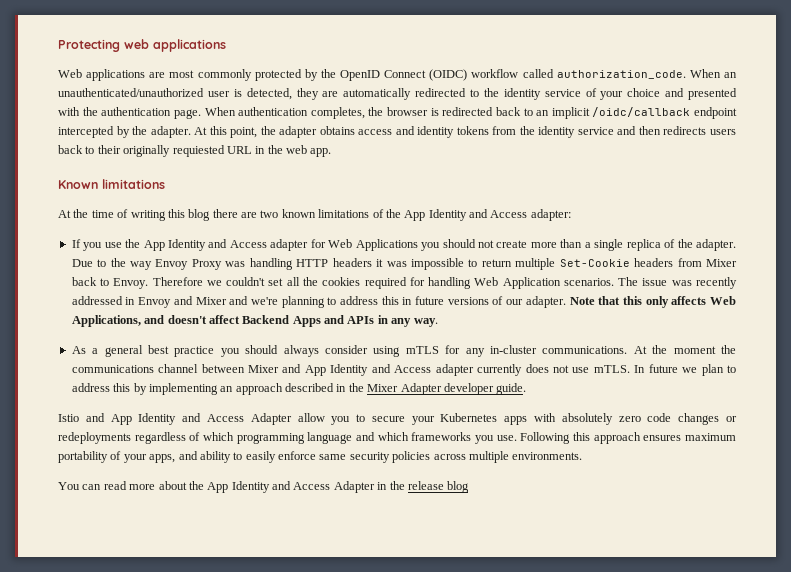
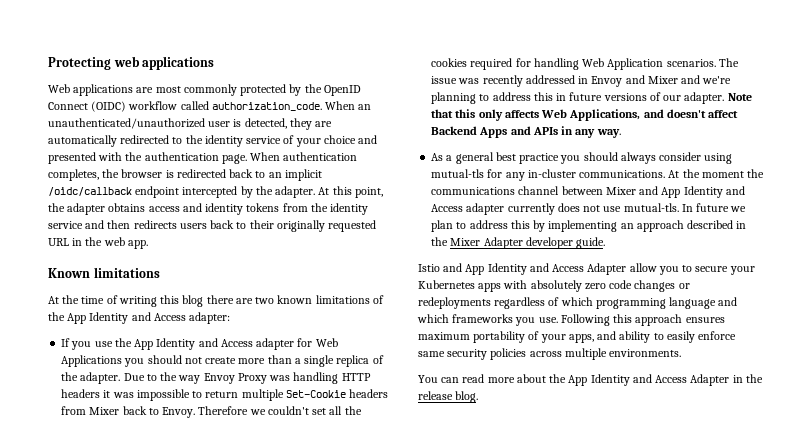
- At this point, the adapter obtains access and identity tokens from the identity service and then redirects users back to their originally requiested URL in the web app.
+ At this point, the adapter obtains access and identity tokens from the identity service and then redirects users back to their originally requested URL in the web app.
- As a general best practice you should always consider using mTLS for any in-cluster communications.
+ As a general best practice you should always consider using mutual-tls for any in-cluster communications.
- At the moment the communications channel between Mixer and App Identity and Access adapter currently does not use mTLS.
+ At the moment the communications channel between Mixer and App Identity and Access adapter currently does not use mutual-tls.
- You can read more about the App Identity and Access Adapter in the release blog
+ You can read more about the App Identity and Access Adapter in the release blog.

